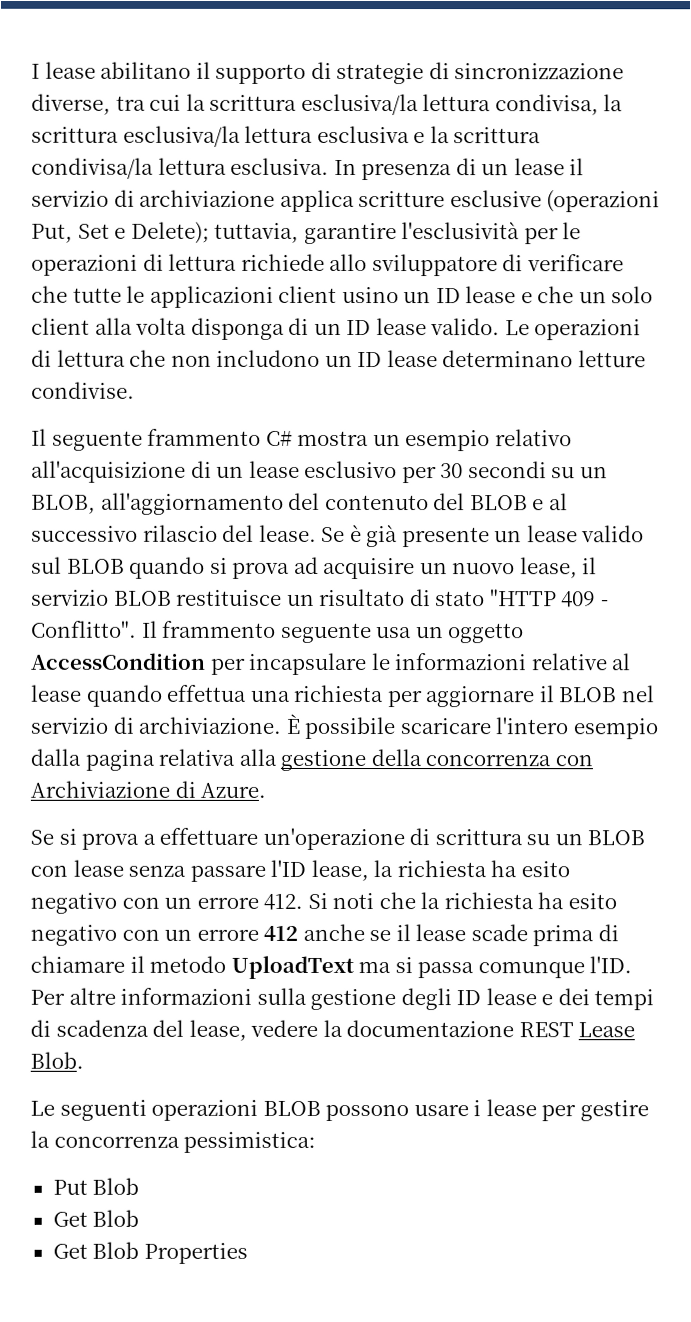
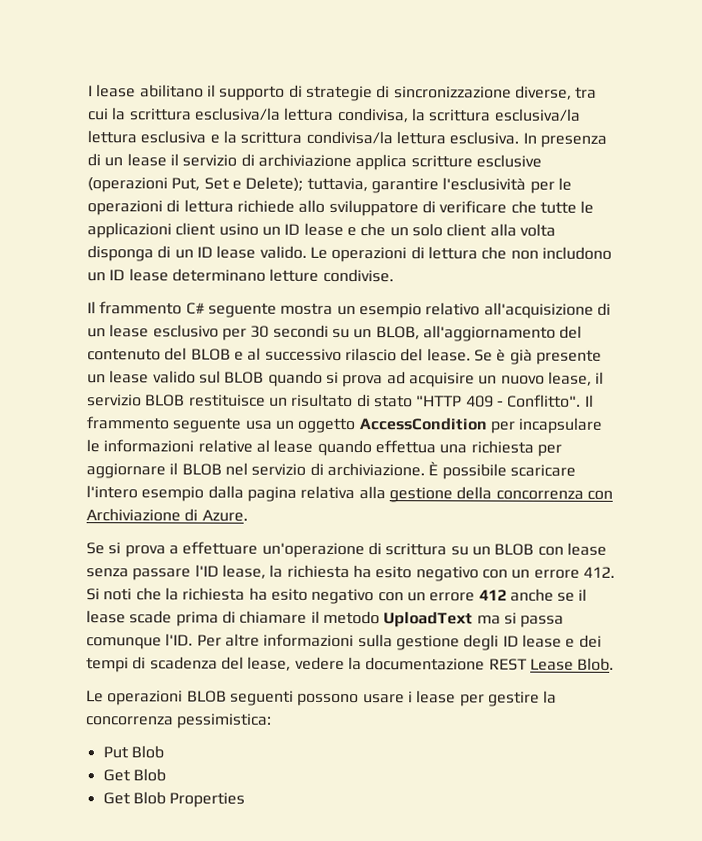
- Il seguente frammento C# mostra un esempio relativo all'acquisizione di un lease esclusivo per 30 secondi su un BLOB, all'aggiornamento del contenuto del BLOB e al successivo rilascio del lease.
+ Il frammento C# seguente mostra un esempio relativo all'acquisizione di un lease esclusivo per 30 secondi su un BLOB, all'aggiornamento del contenuto del BLOB e al successivo rilascio del lease.
- Le seguenti operazioni BLOB possono usare i lease per gestire la concorrenza pessimistica:
+ Le operazioni BLOB seguenti possono usare i lease per gestire la concorrenza pessimistica:

